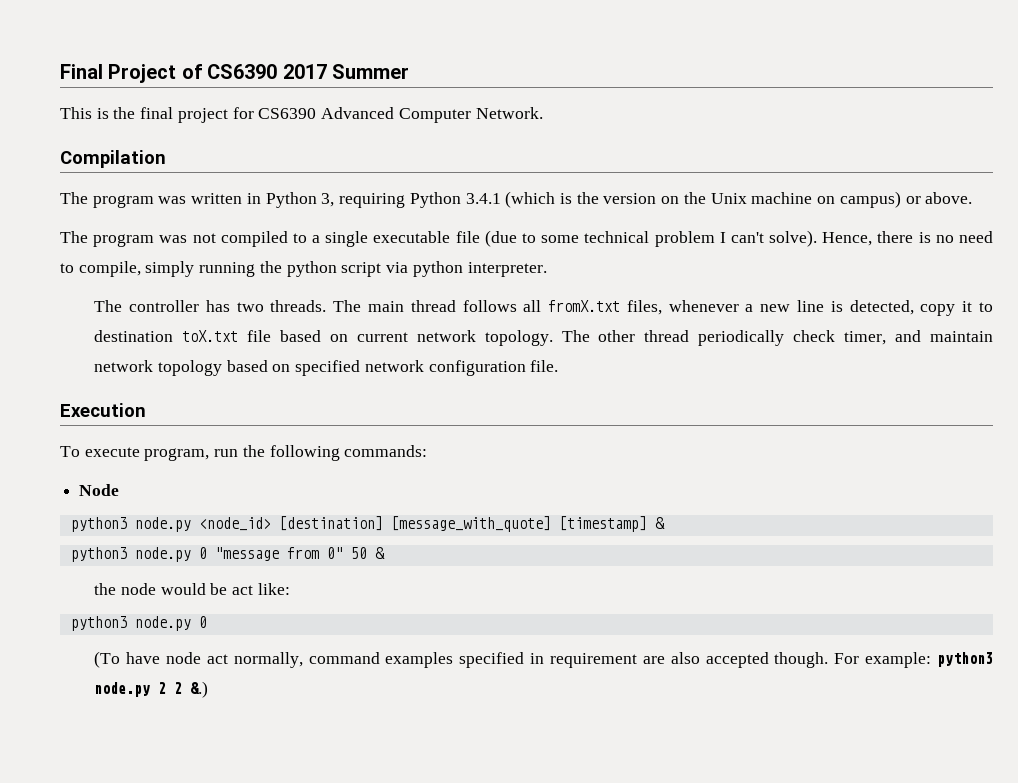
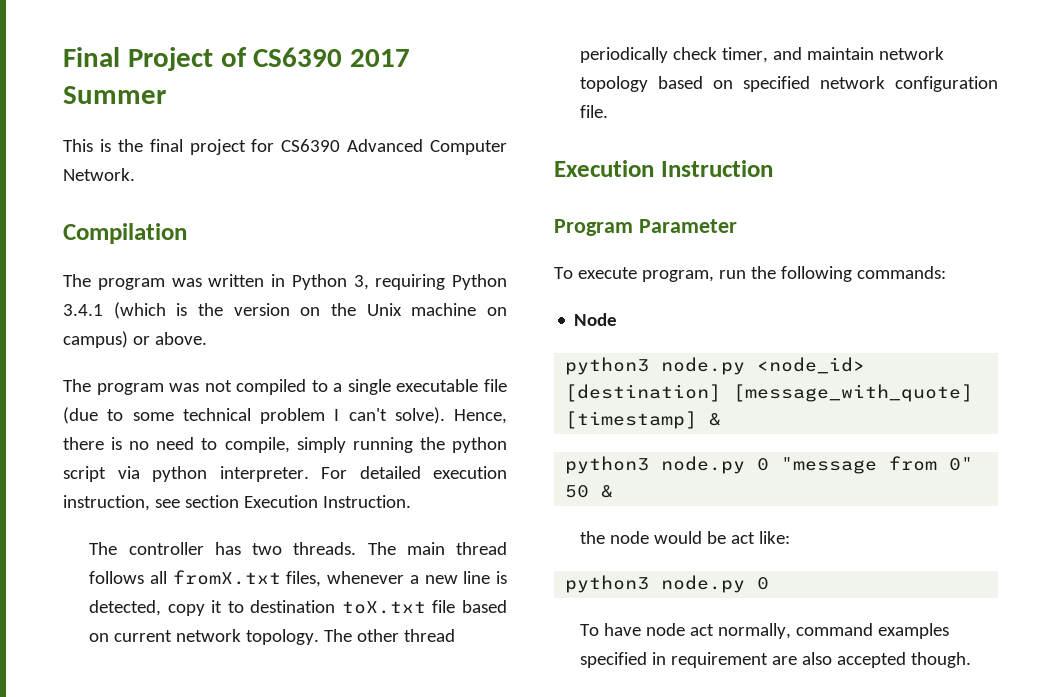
+ For detailed execution instruction, see section Execution Instruction.
- Execution
+ Execution Instruction
+ Program Parameter
- (To have node act normally, command examples specified in requirement are also accepted though. For example: python3 node.py 2 2 &.)
+ To have node act normally, command examples specified in requirement are also accepted though.

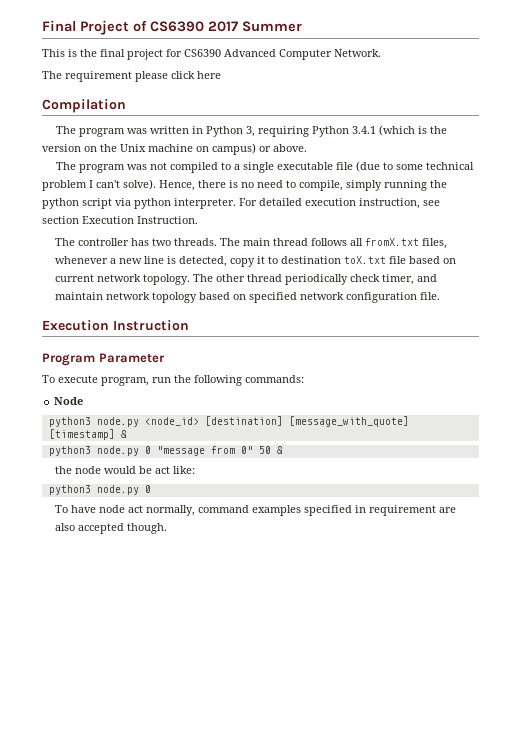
+ The requirement please click here

